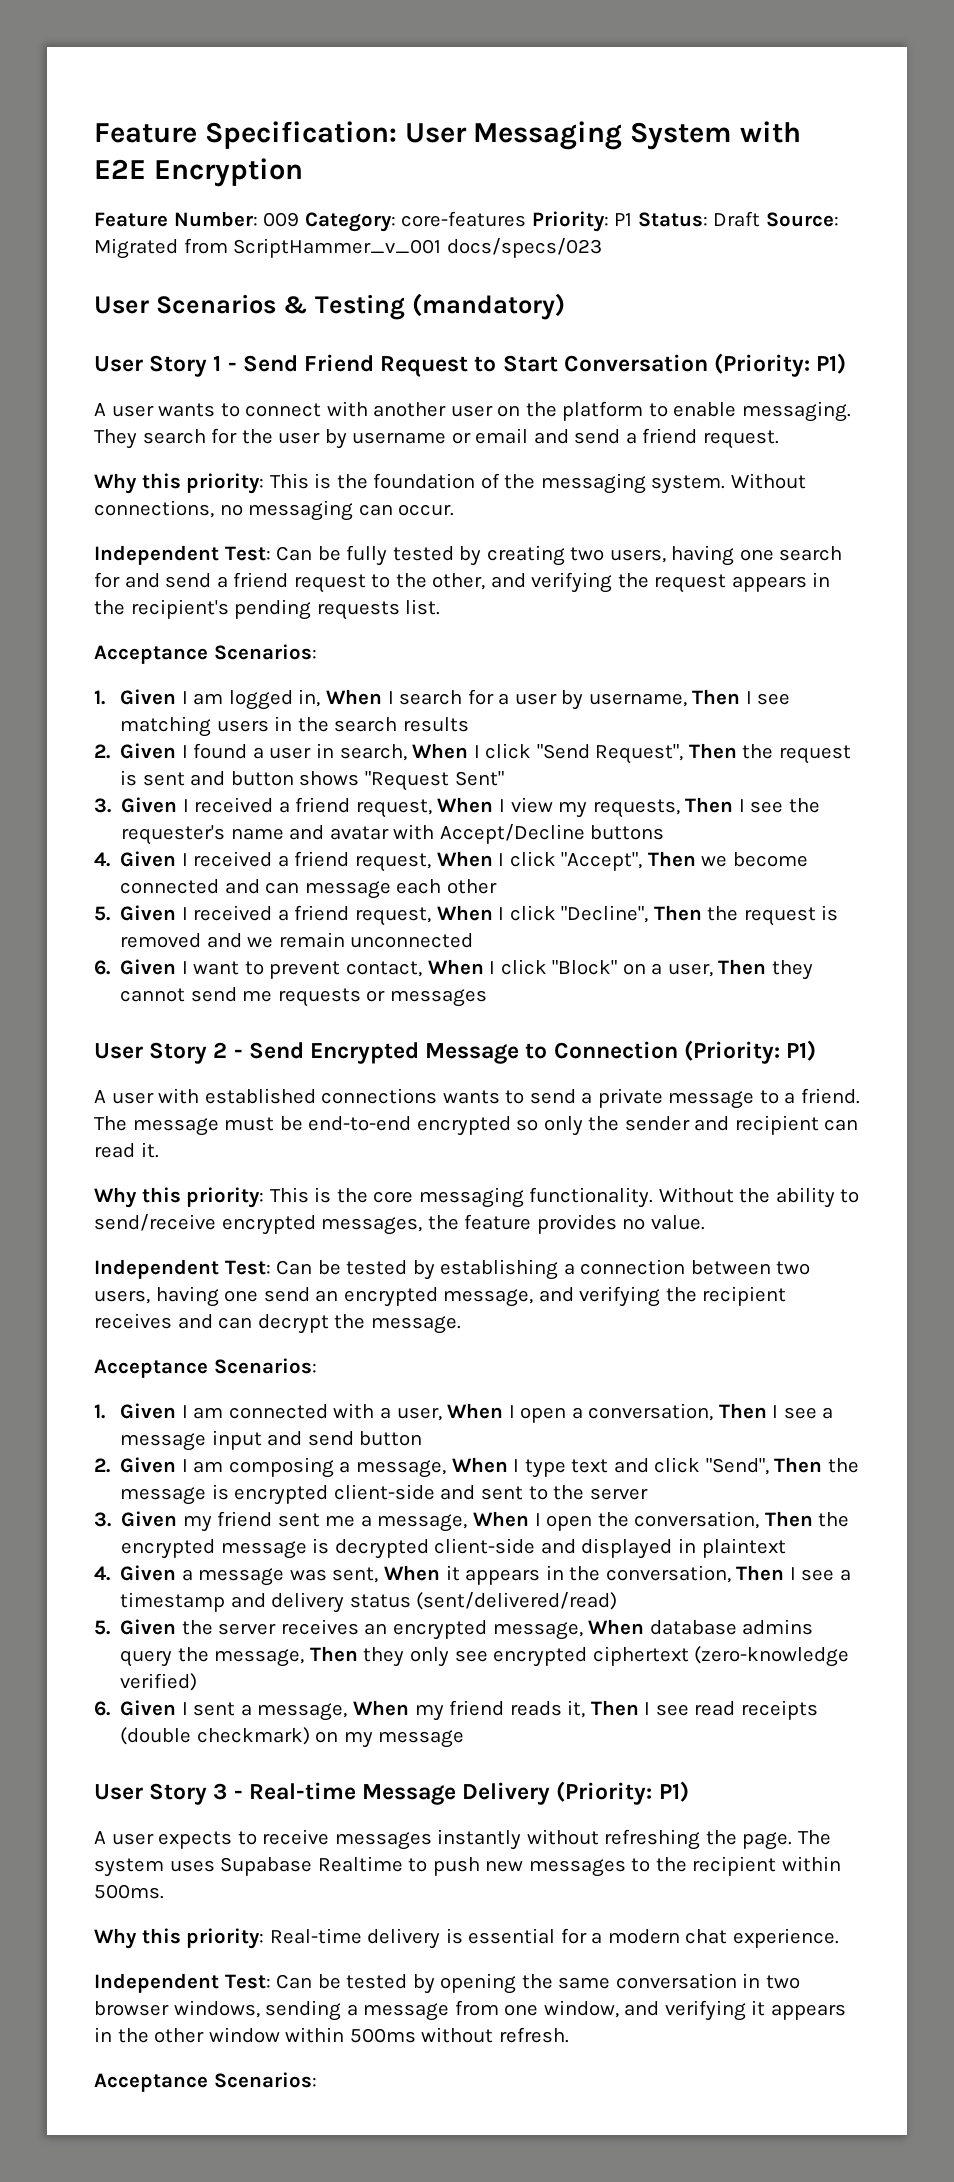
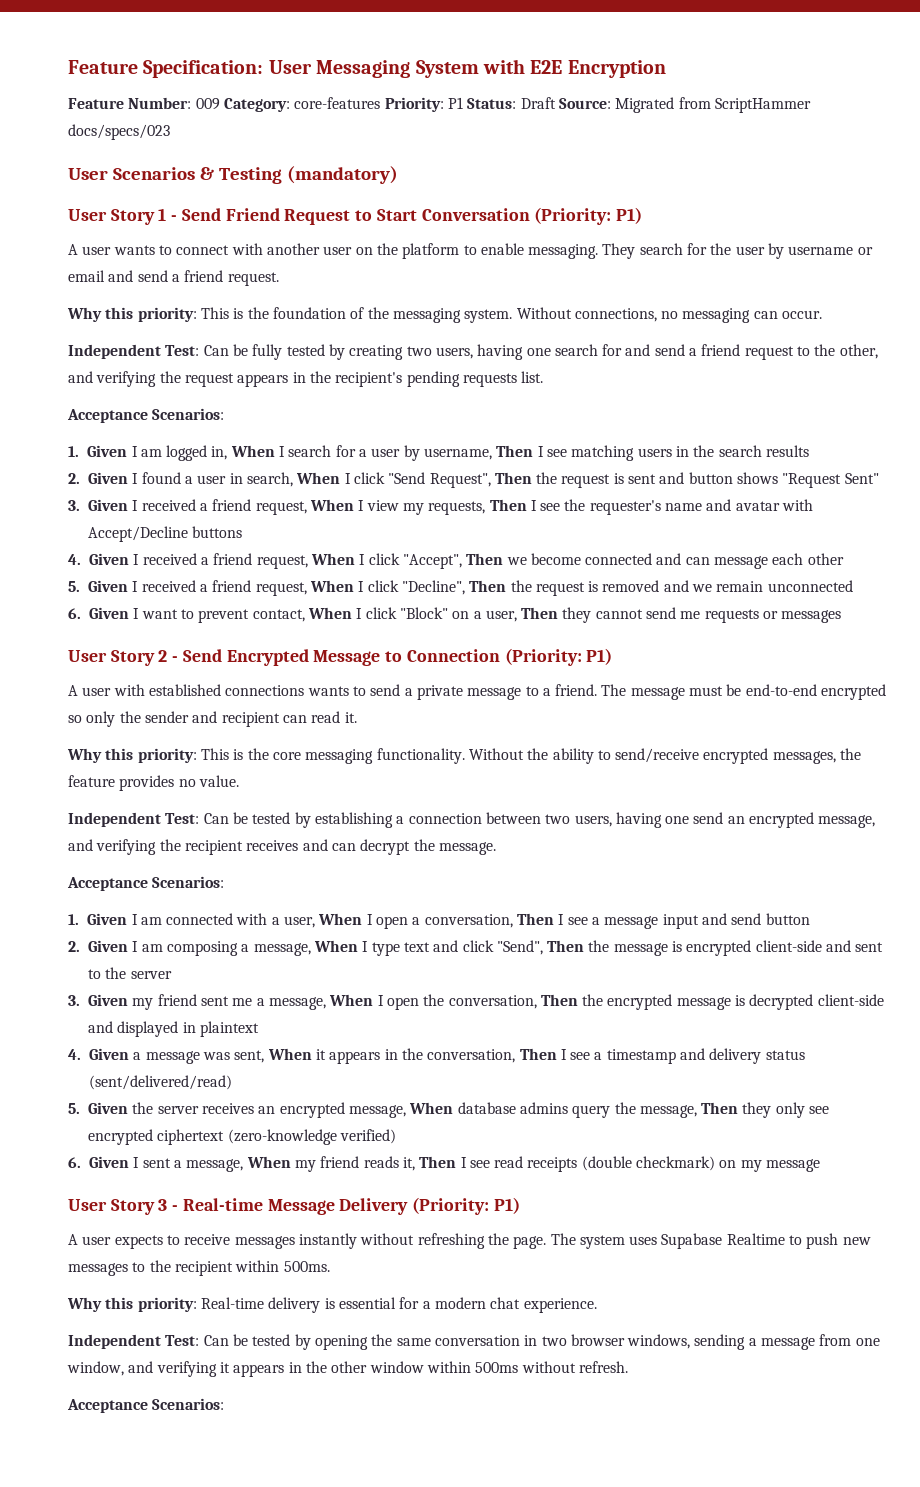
- Feature Number: 009 Category: core-features Priority: P1 Status: Draft Source: Migrated from ScriptHammer_v_001 docs/specs/023
+ Feature Number: 009 Category: core-features Priority: P1 Status: Draft Source: Migrated from ScriptHammer docs/specs/023

